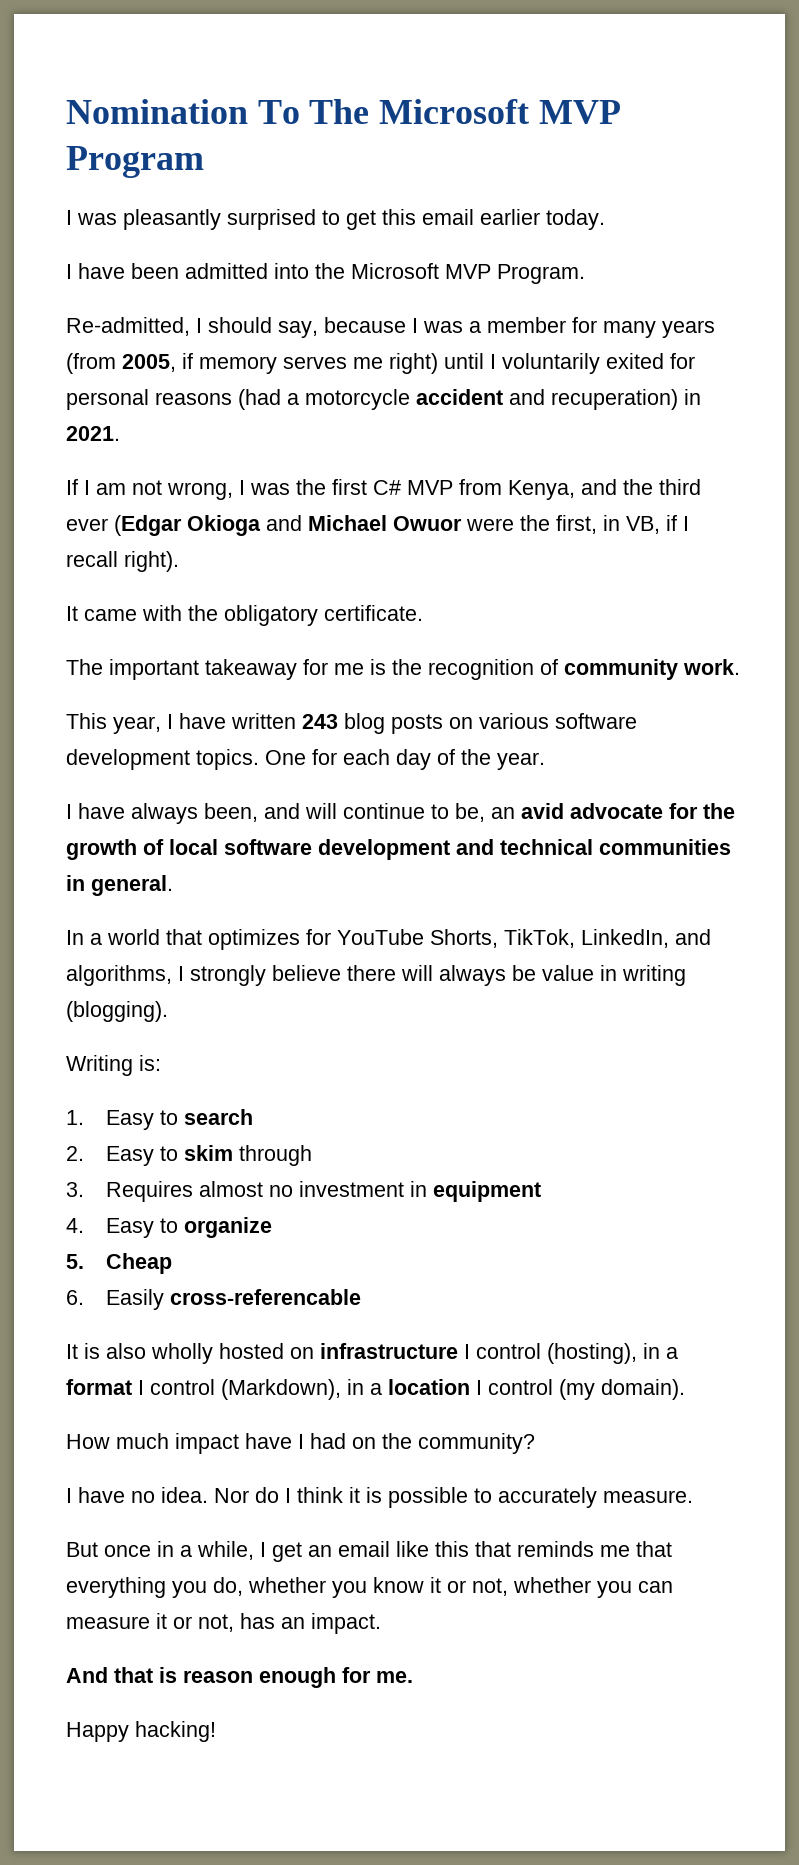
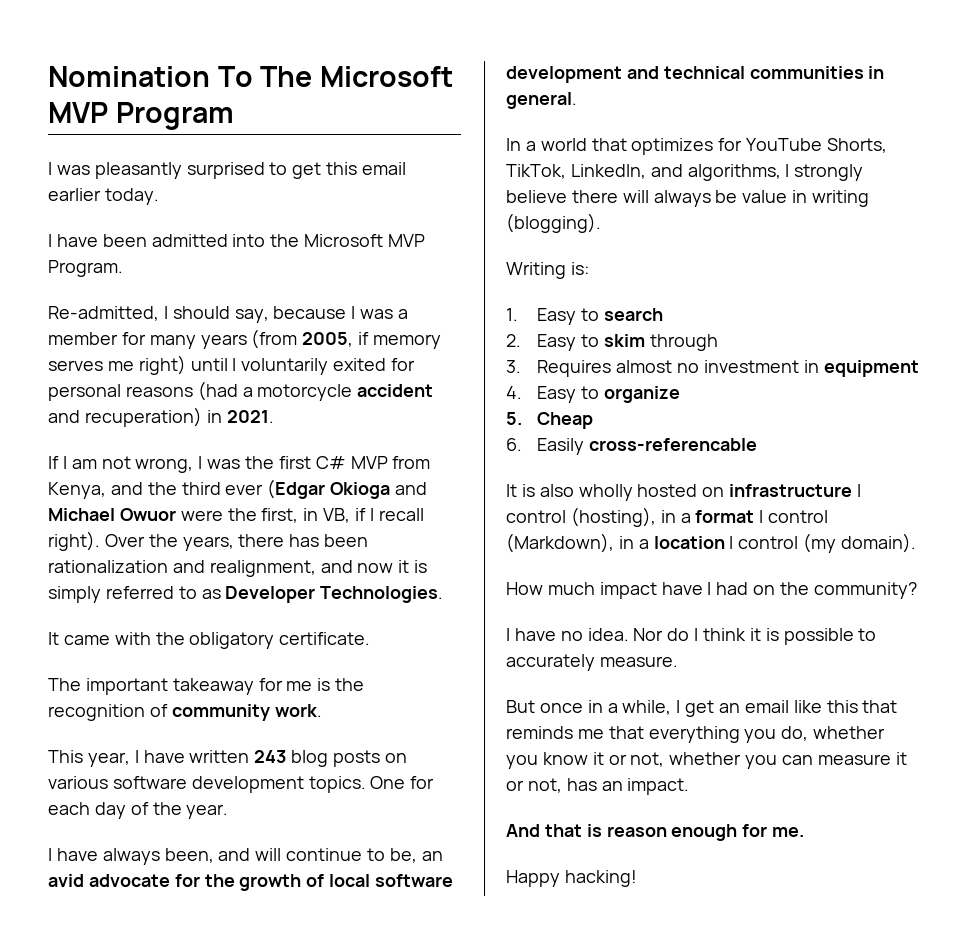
+ Over the years, there has been rationalization and realignment, and now it is simply referred to as Developer Technologies.

